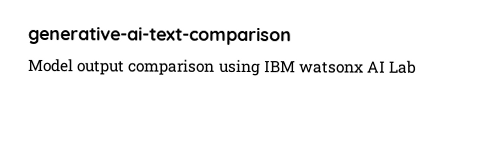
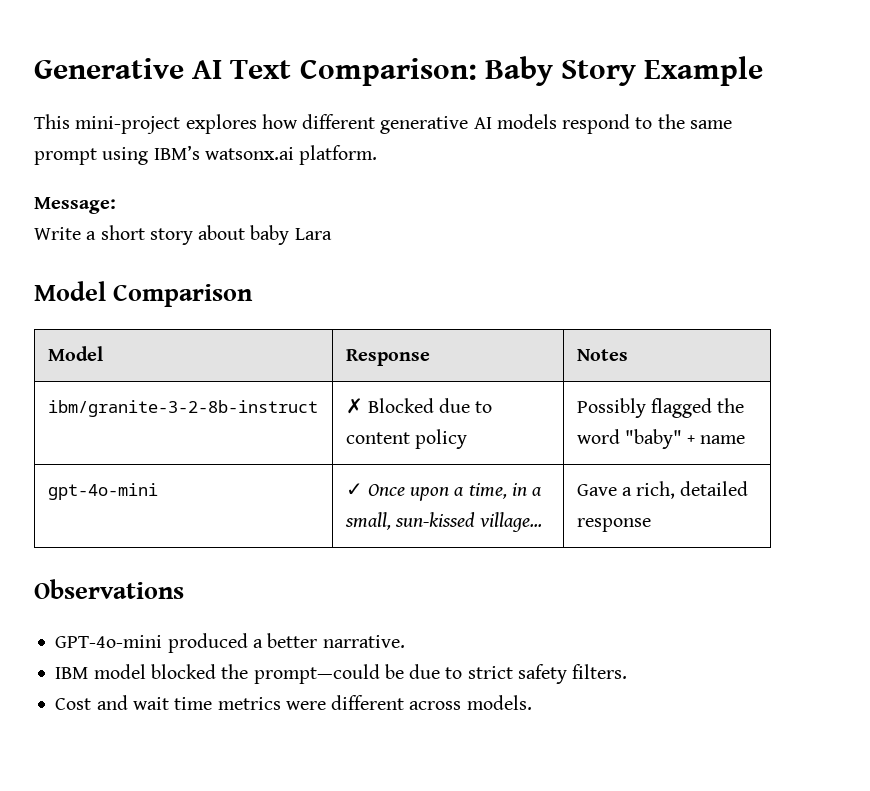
- generative-ai-text-comparison
- Model output comparison using IBM watsonx AI Lab
+ Generative AI Text Comparison: Baby Story Example
+ This mini-project explores how different generative AI models respond to the same prompt using IBM’s watsonx.ai platform.
+ Message:
+ Write a short story about baby Lara
+ Model Comparison
+ Model | Response | Notes
+ ibm/granite-3-2-8b-instruct | ✗ Blocked due to content policy | Possibly flagged the word "baby" + name
+ gpt-4o-mini | ✓ Once upon a time, in a small, sun-kissed village... | Gave a rich, detailed response
+ Observations
+ GPT-4o-mini produced a better narrative.
+ IBM model blocked the prompt—could be due to strict safety filters.
+ Cost and wait time metrics were different across models.

